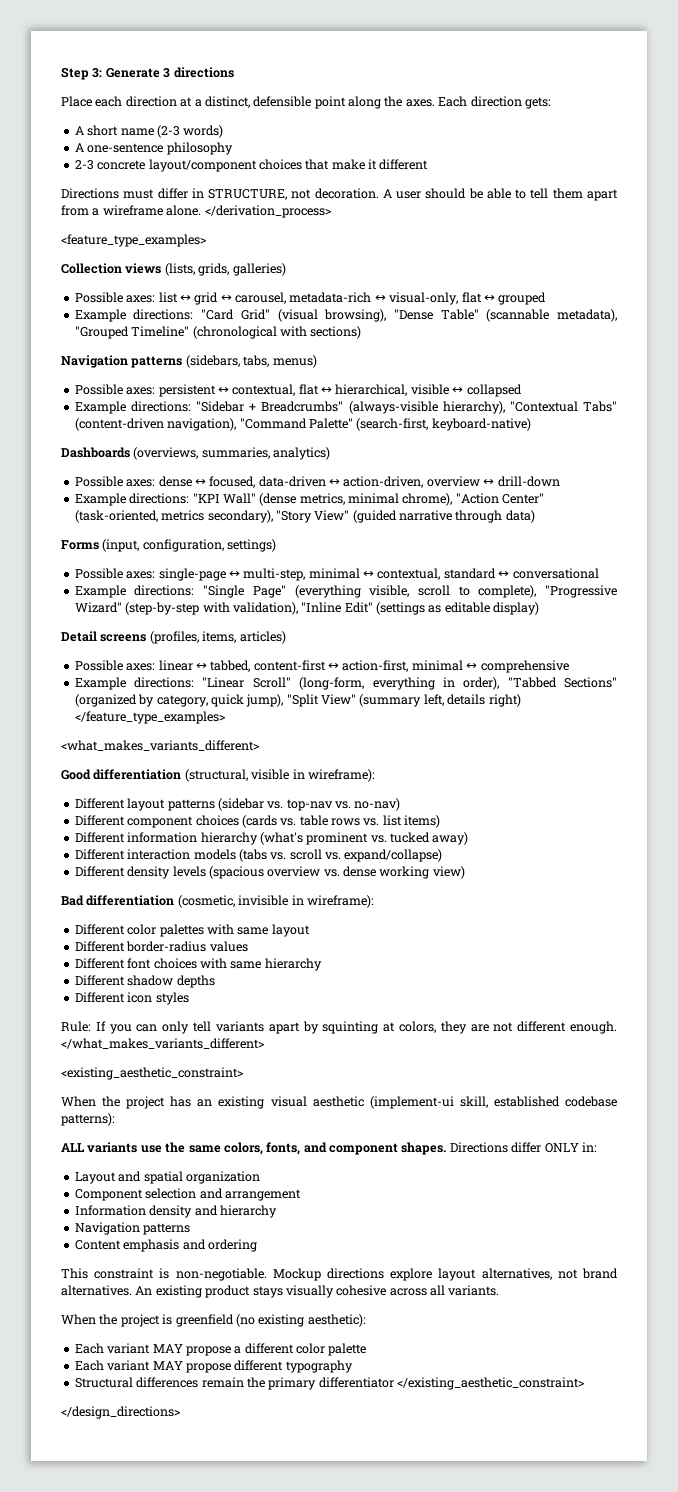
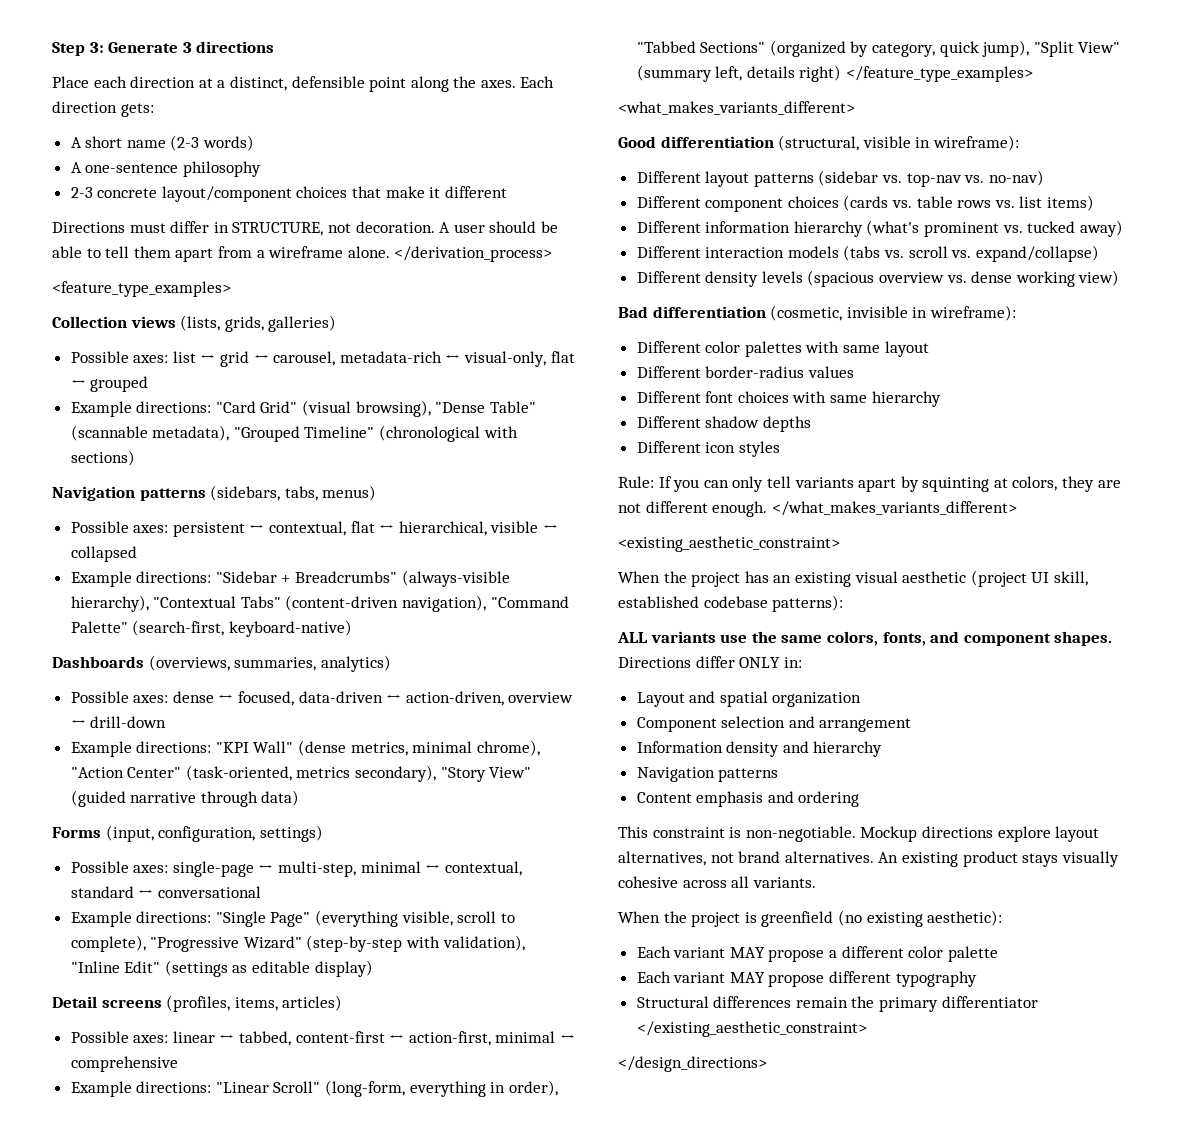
- When the project has an existing visual aesthetic (implement-ui skill, established codebase patterns):
+ When the project has an existing visual aesthetic (project UI skill, established codebase patterns):

